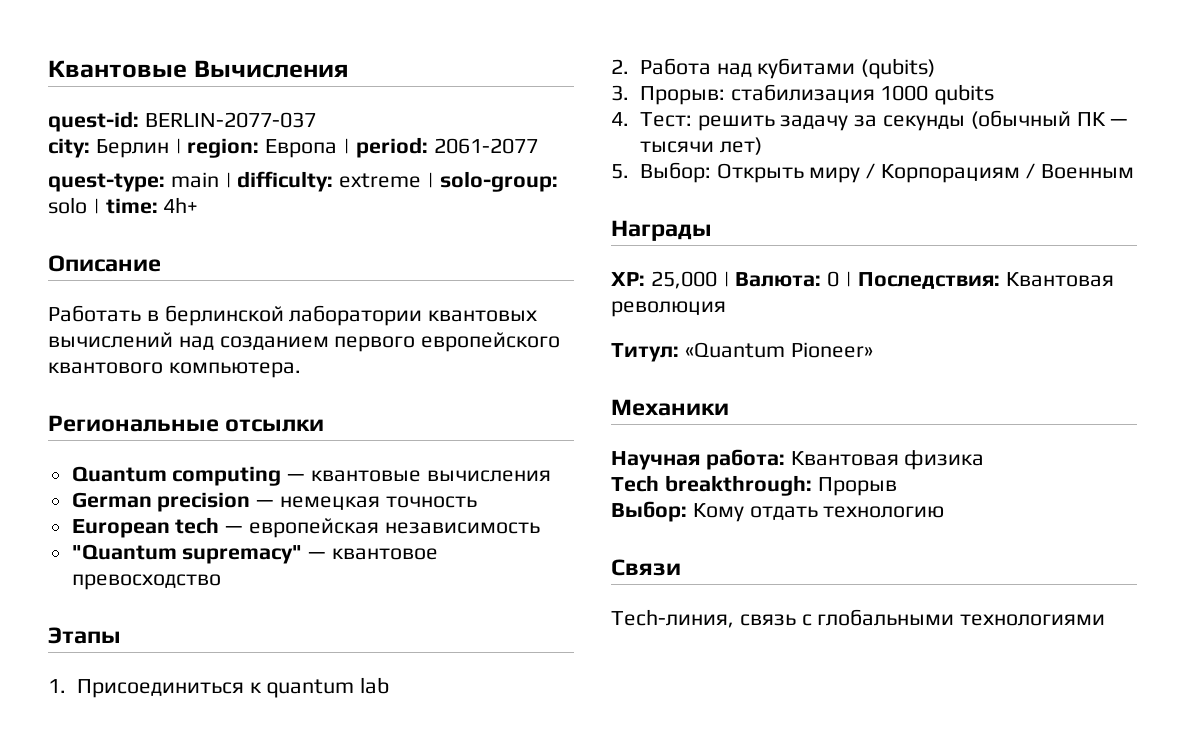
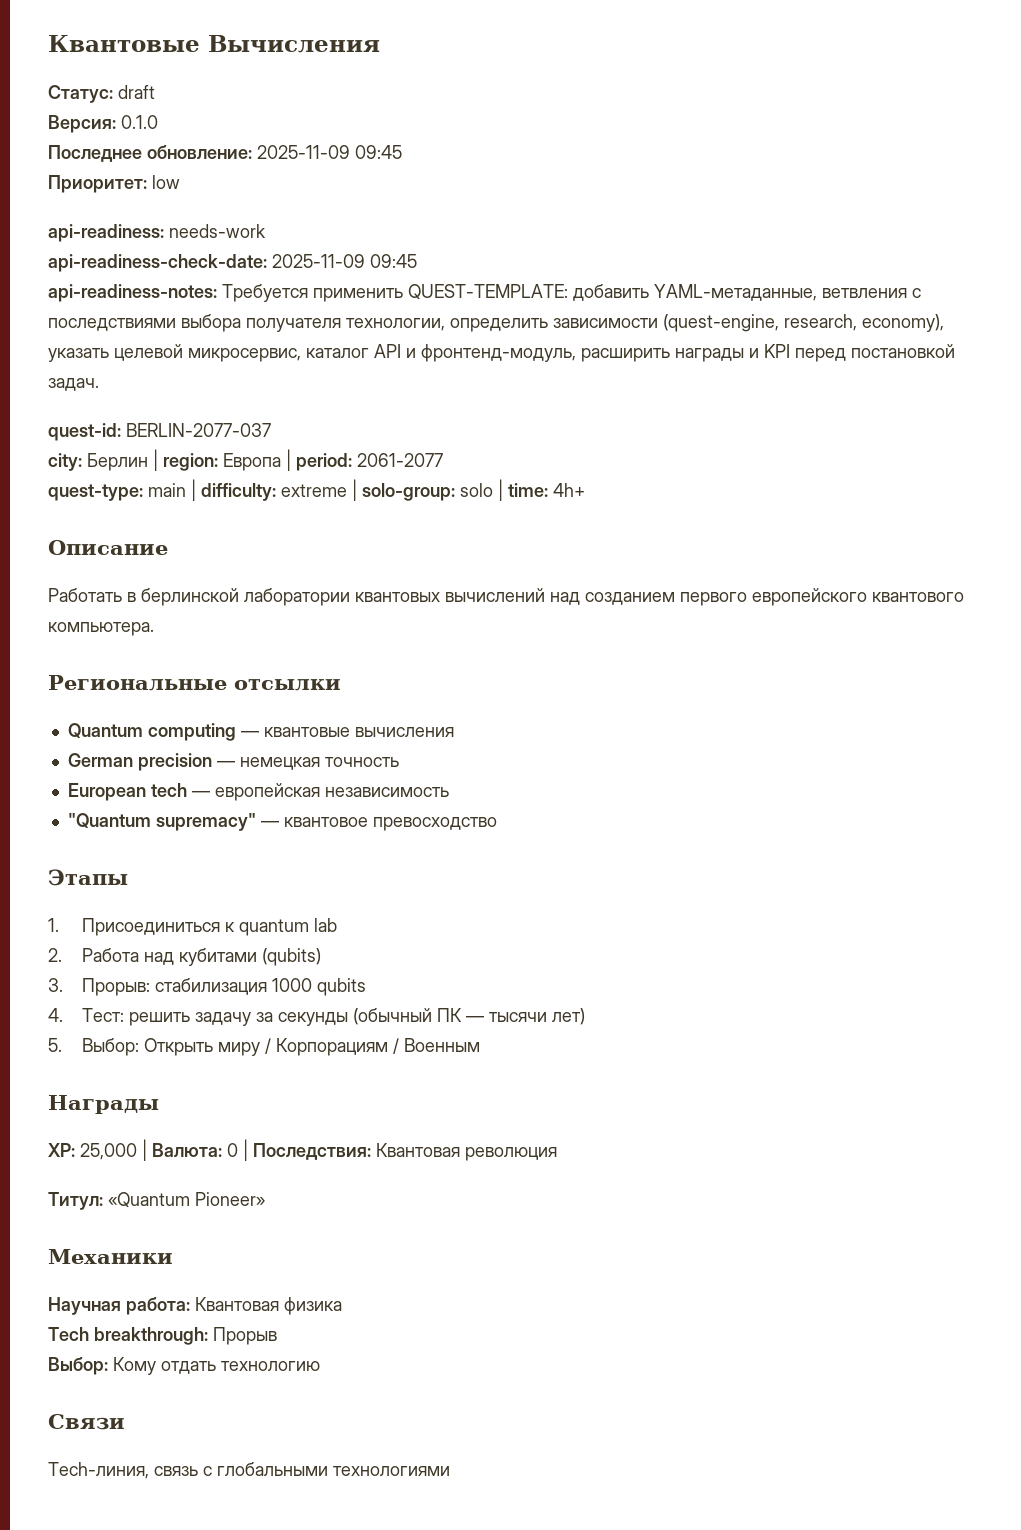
+ Статус: draft
+ Версия: 0.1.0
+ Последнее обновление: 2025-11-09 09:45
+ Приоритет: low
+ api-readiness: needs-work
+ api-readiness-check-date: 2025-11-09 09:45
+ api-readiness-notes: Требуется применить QUEST-TEMPLATE: добавить YAML-метаданные, ветвления с последствиями выбора получателя технологии, определить зависимости (quest-engine, research, economy), указать целевой микросервис, каталог API и фронтенд-модуль, расширить награды и KPI перед постановкой задач.

